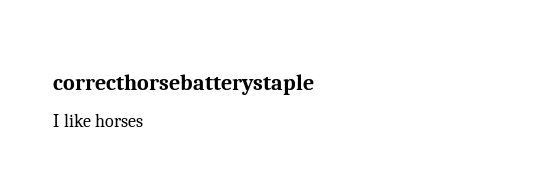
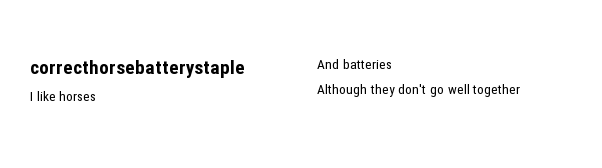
+ And batteries
+ Although they don't go well together

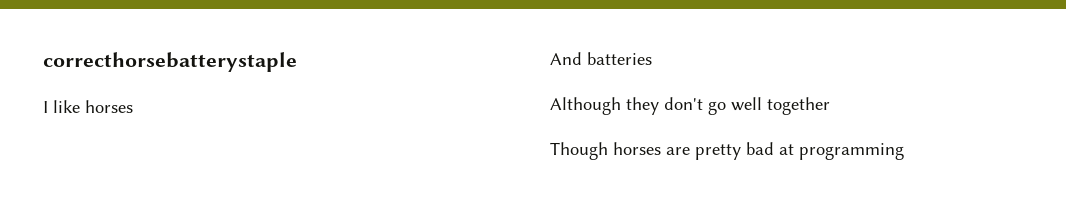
+ Though horses are pretty bad at programming

